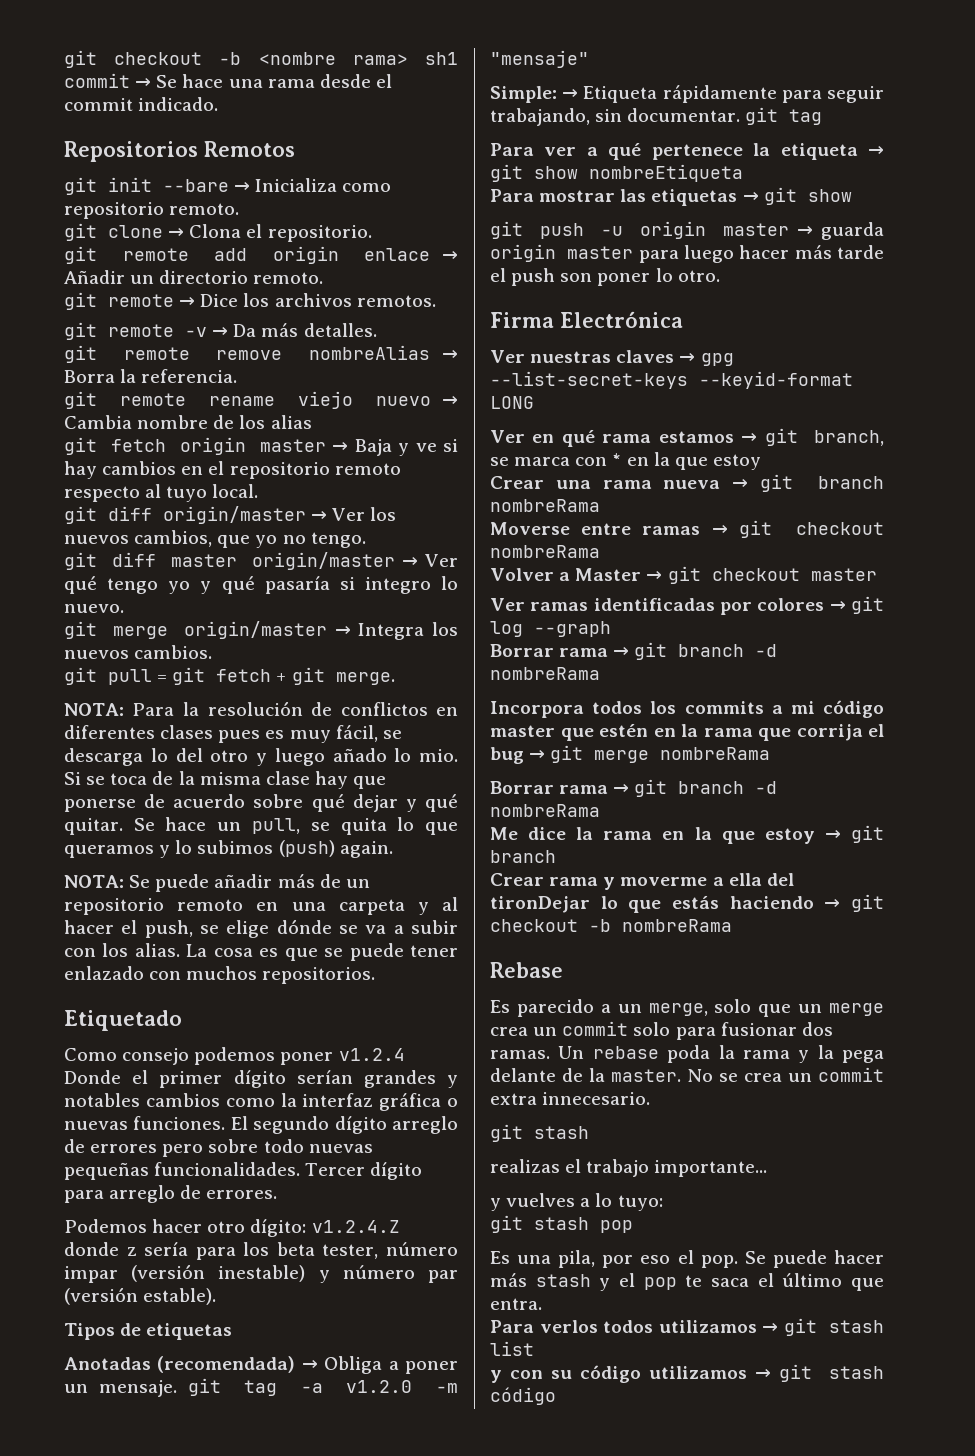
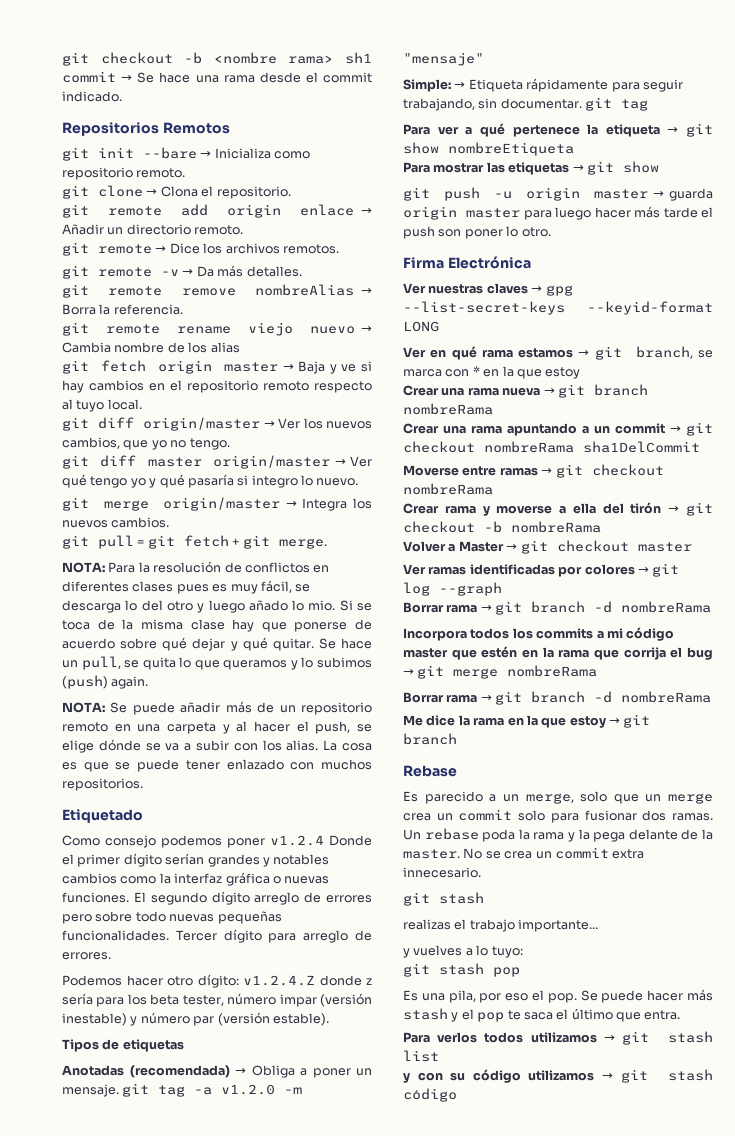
+ Crear una rama apuntando a un commit → git checkout nombreRama sha1DelCommit
+ Crear rama y moverse a ella del tirón → git checkout -b nombreRama
- Crear rama y moverme a ella del tironDejar lo que estás haciendo → git checkout -b nombreRama

